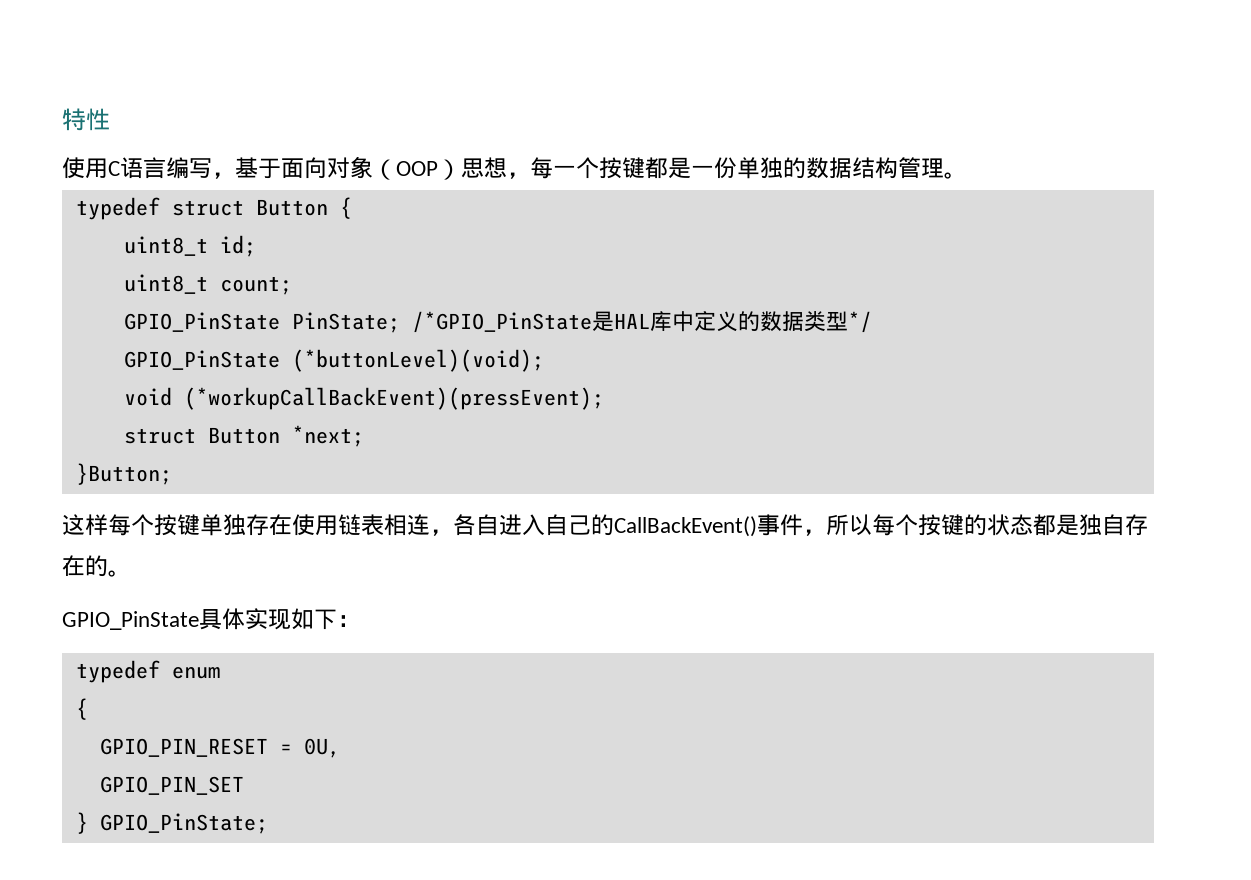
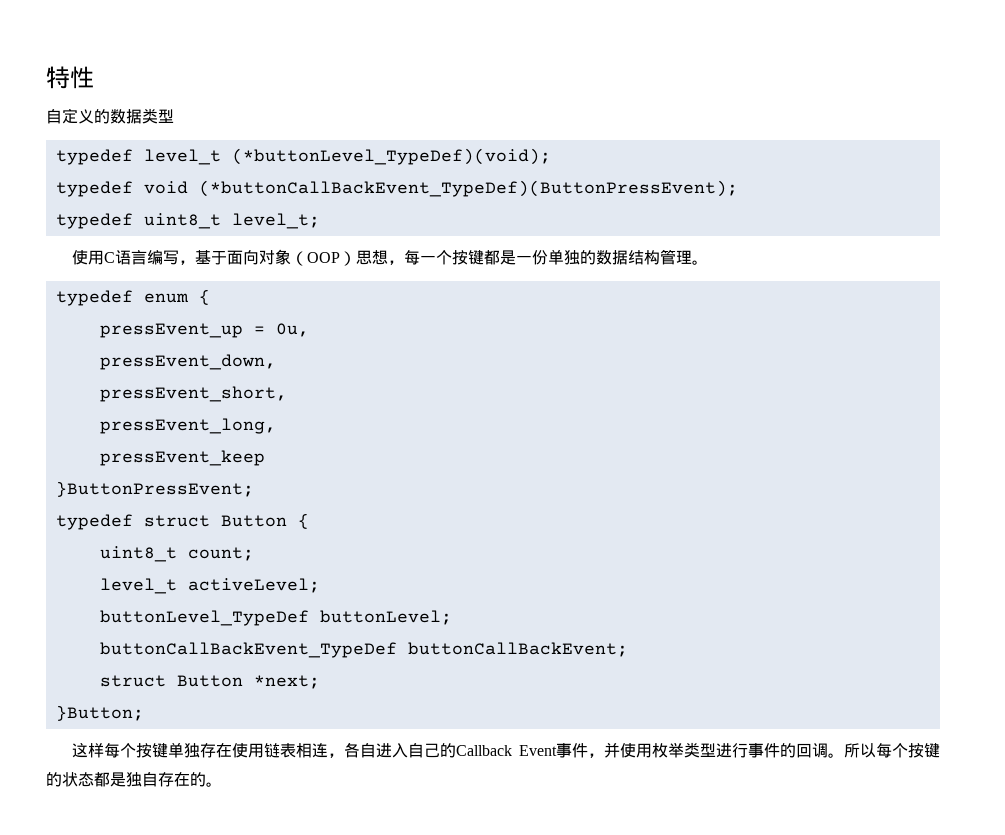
+ 自定义的数据类型
+ typedef level_t (*buttonLevel_TypeDef)(void);
+ typedef void (*buttonCallBackEvent_TypeDef)(ButtonPressEvent);
+ typedef uint8_t level_t;
+ typedef enum {
+ pressEvent_up = 0u,
+ pressEvent_down,
+ pressEvent_short,
+ pressEvent_long,
+ pressEvent_keep
+ }ButtonPressEvent;
- uint8_t id;
- GPIO_PinState PinState; /*GPIO_PinState是HAL库中定义的数据类型*/
- GPIO_PinState (*buttonLevel)(void);
- void (*workupCallBackEvent)(pressEvent);
+ level_t activeLevel;
+ buttonLevel_TypeDef buttonLevel;
+ buttonCallBackEvent_TypeDef buttonCallBackEvent;
- 这样每个按键单独存在使用链表相连，各自进入自己的CallBackEvent()事件，所以每个按键的状态都是独自存在的。
+ 这样每个按键单独存在使用链表相连，各自进入自己的Callback Event事件，并使用枚举类型进行事件的回调。所以每个按键的状态都是独自存在的。
- GPIO_PinState具体实现如下：
- typedef enum
- {
- GPIO_PIN_RESET = 0U,
- GPIO_PIN_SET
- } GPIO_PinState;

